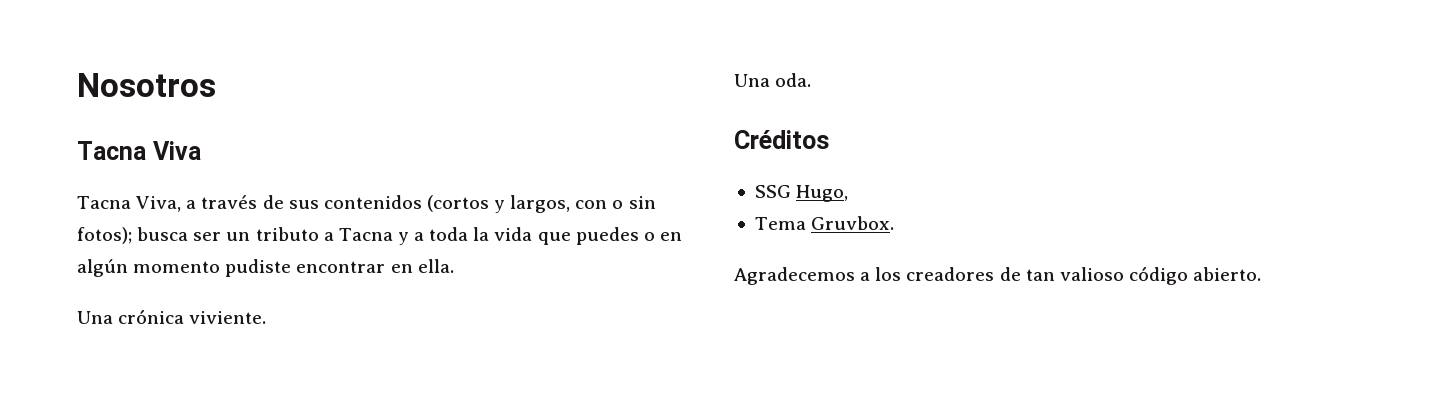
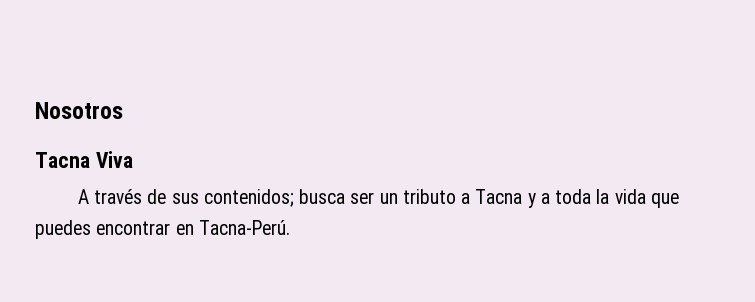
- Tacna Viva, a través de sus contenidos (cortos y largos, con o sin fotos); busca ser un tributo a Tacna y a toda la vida que puedes o en algún momento pudiste encontrar en ella.
- Una crónica viviente.
- Una oda.
- Créditos
- SSG Hugo,
- Tema Gruvbox.
- Agradecemos a los creadores de tan valioso código abierto.
+ A través de sus contenidos; busca ser un tributo a Tacna y a toda la vida que puedes encontrar en Tacna-Perú.

